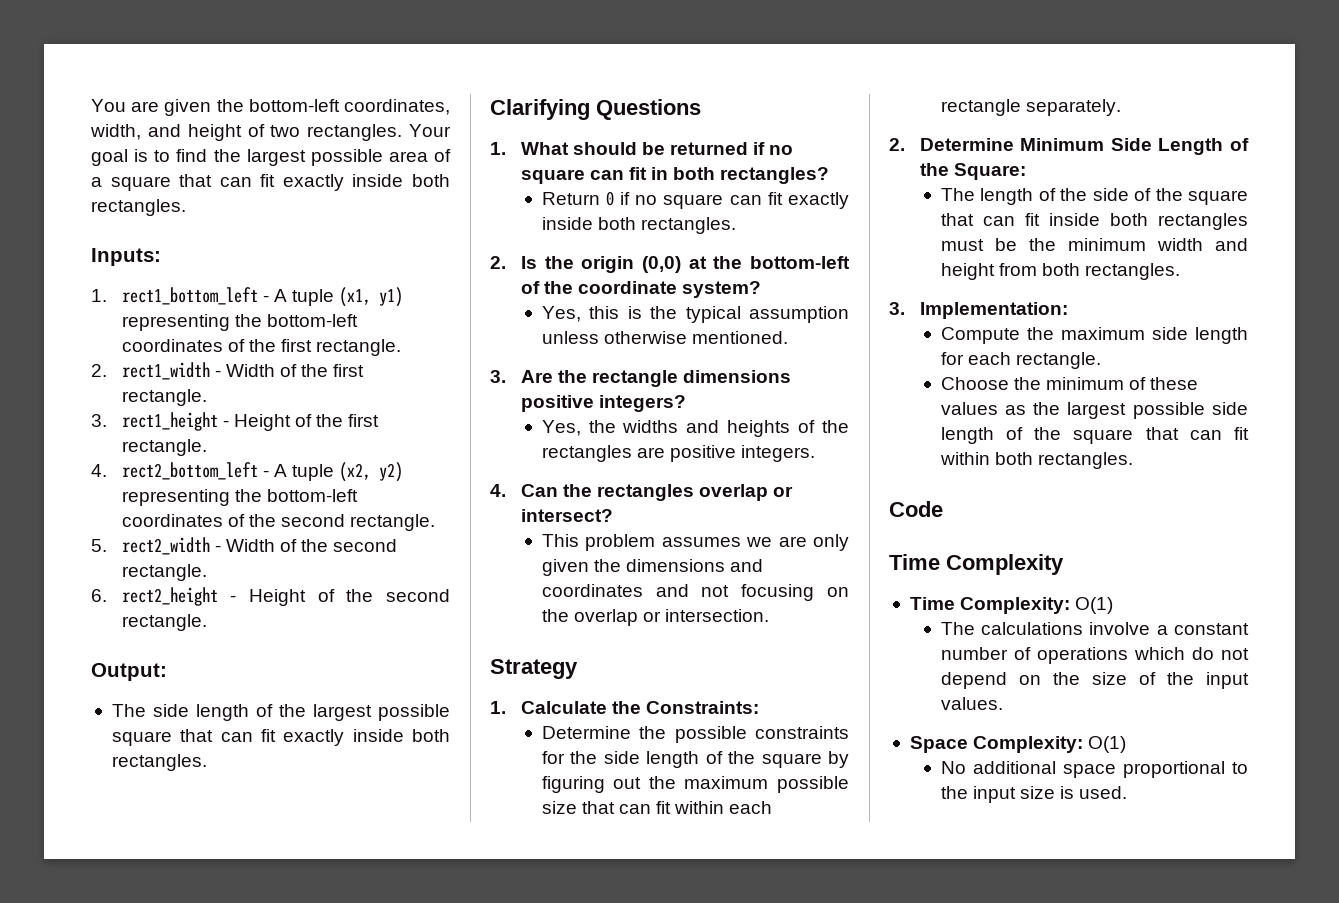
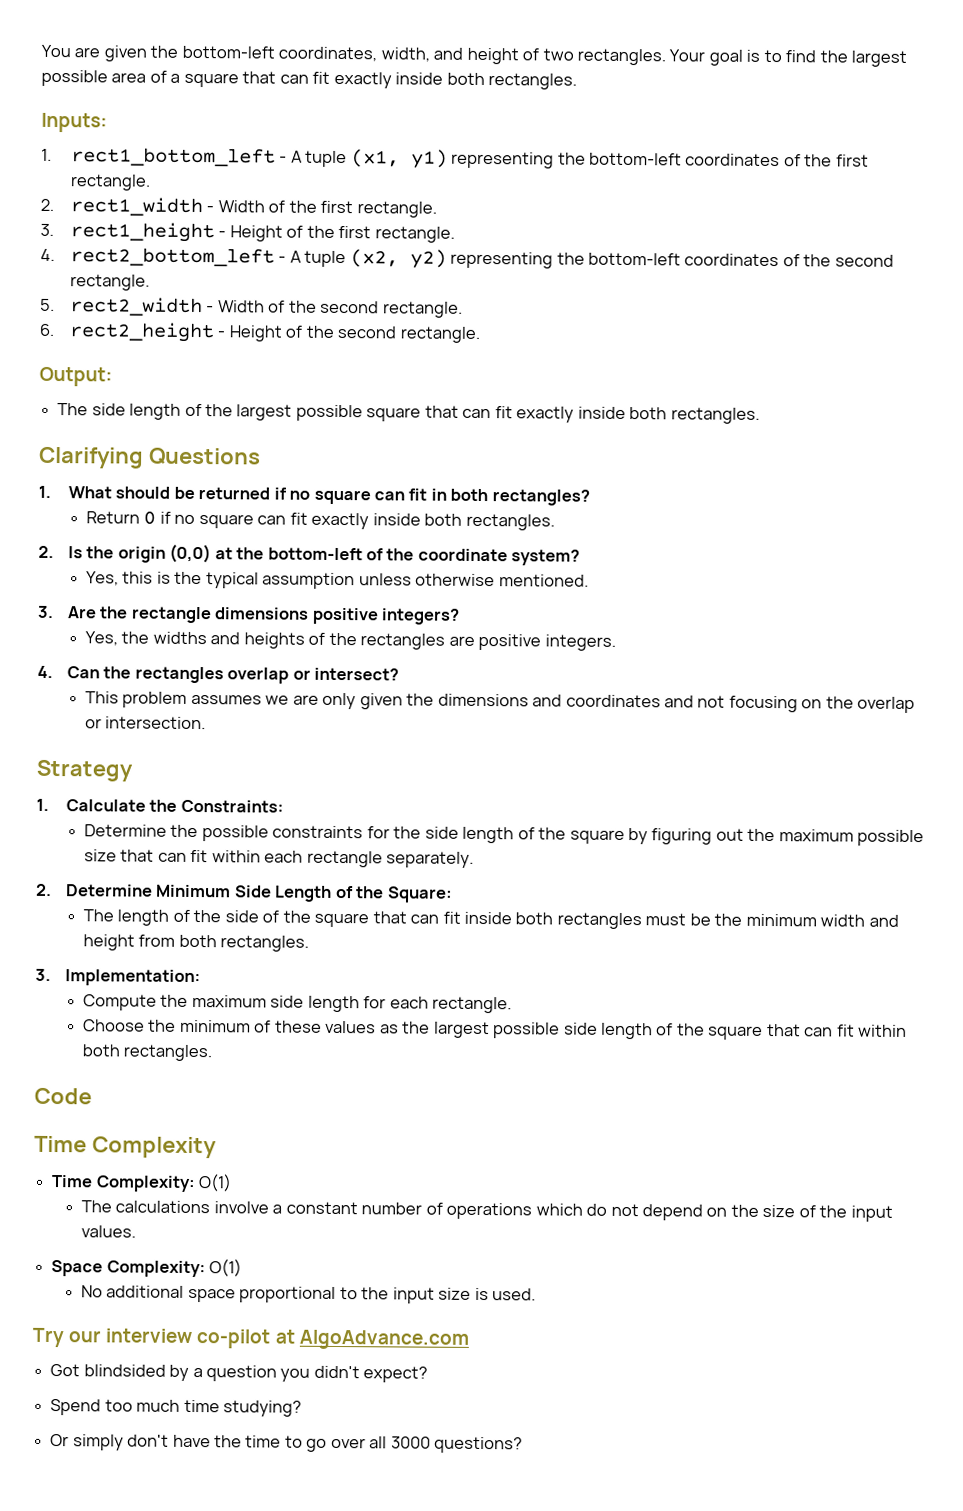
+ Try our interview co-pilot at AlgoAdvance.com
+ Got blindsided by a question you didn't expect?
+ Spend too much time studying?
+ Or simply don't have the time to go over all 3000 questions?

